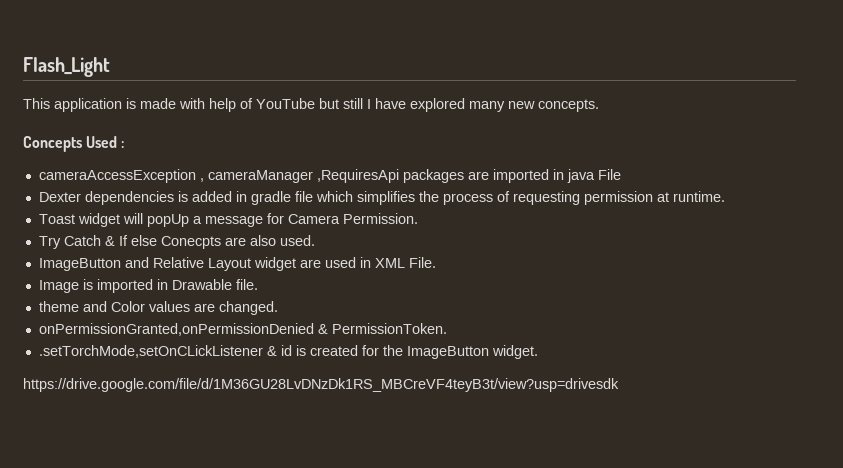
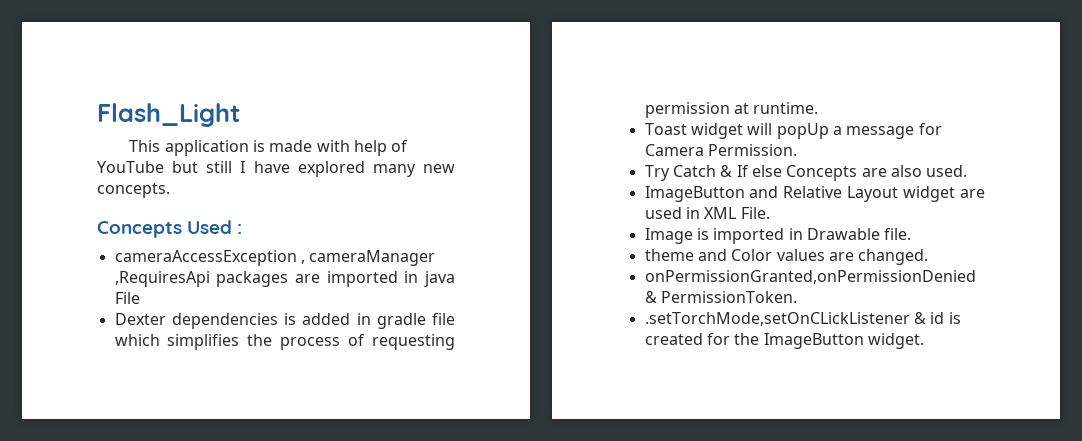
- Try Catch & If else Conecpts are also used.
+ Try Catch & If else Concepts are also used.
- https://drive.google.com/file/d/1M36GU28LvDNzDk1RS_MBCreVF4teyB3t/view?usp=drivesdk

